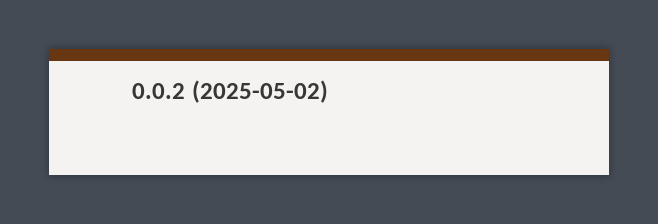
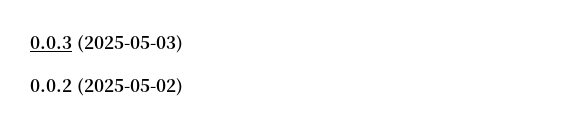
+ 0.0.3 (2025-05-03)

